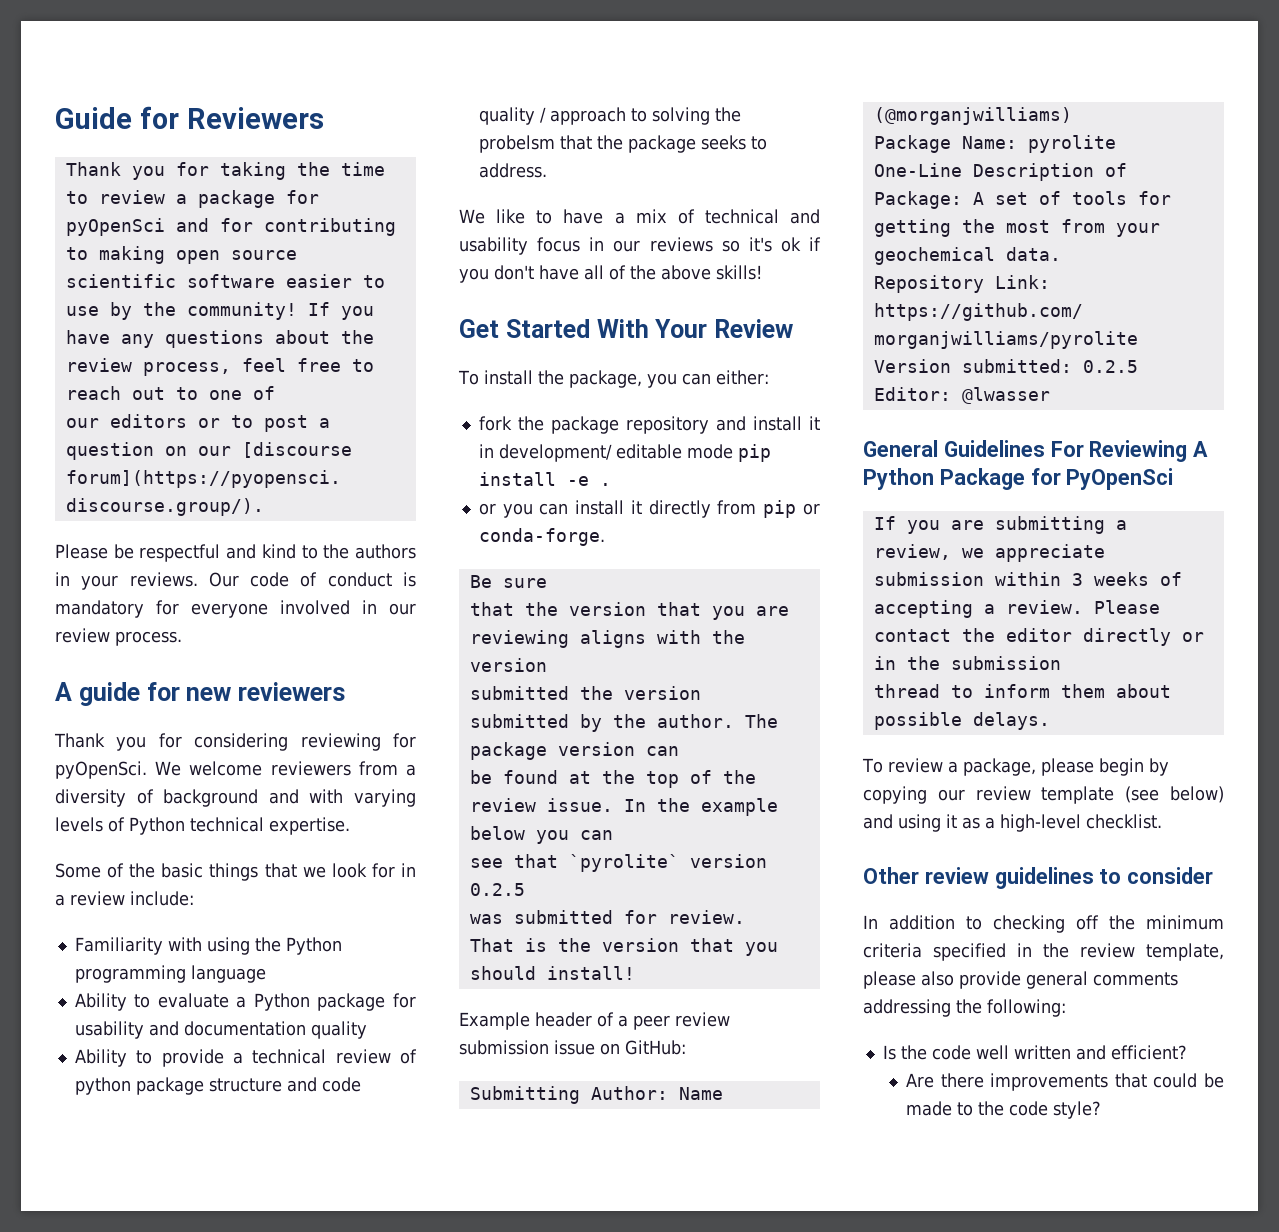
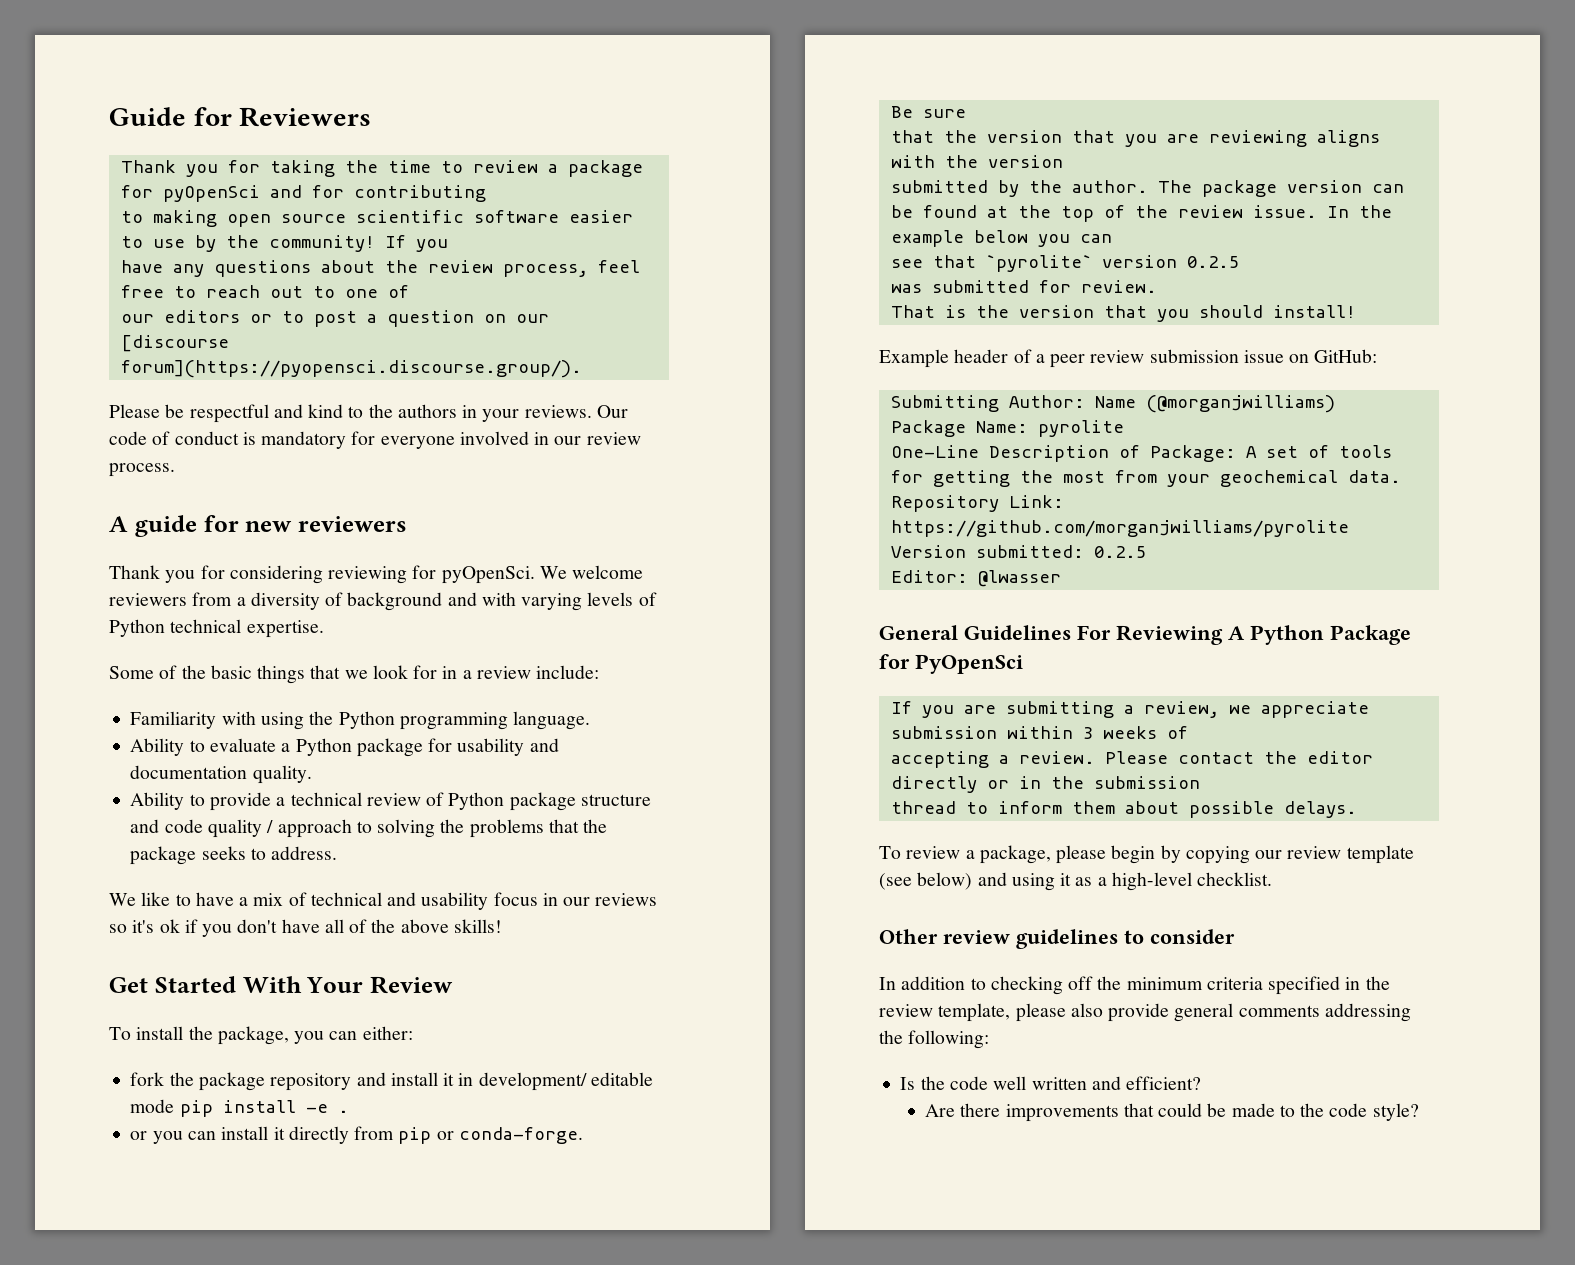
- Familiarity with using the Python programming language
+ Familiarity with using the Python programming language.
- Ability to evaluate a Python package for usability and documentation quality
+ Ability to evaluate a Python package for usability and documentation quality.
- Ability to provide a technical review of python package structure and code quality / approach to solving the probelsm that the package seeks to address.
+ Ability to provide a technical review of Python package structure and code quality / approach to solving the problems that the package seeks to address.
- submitted the version submitted by the author.
+ submitted by the author.

